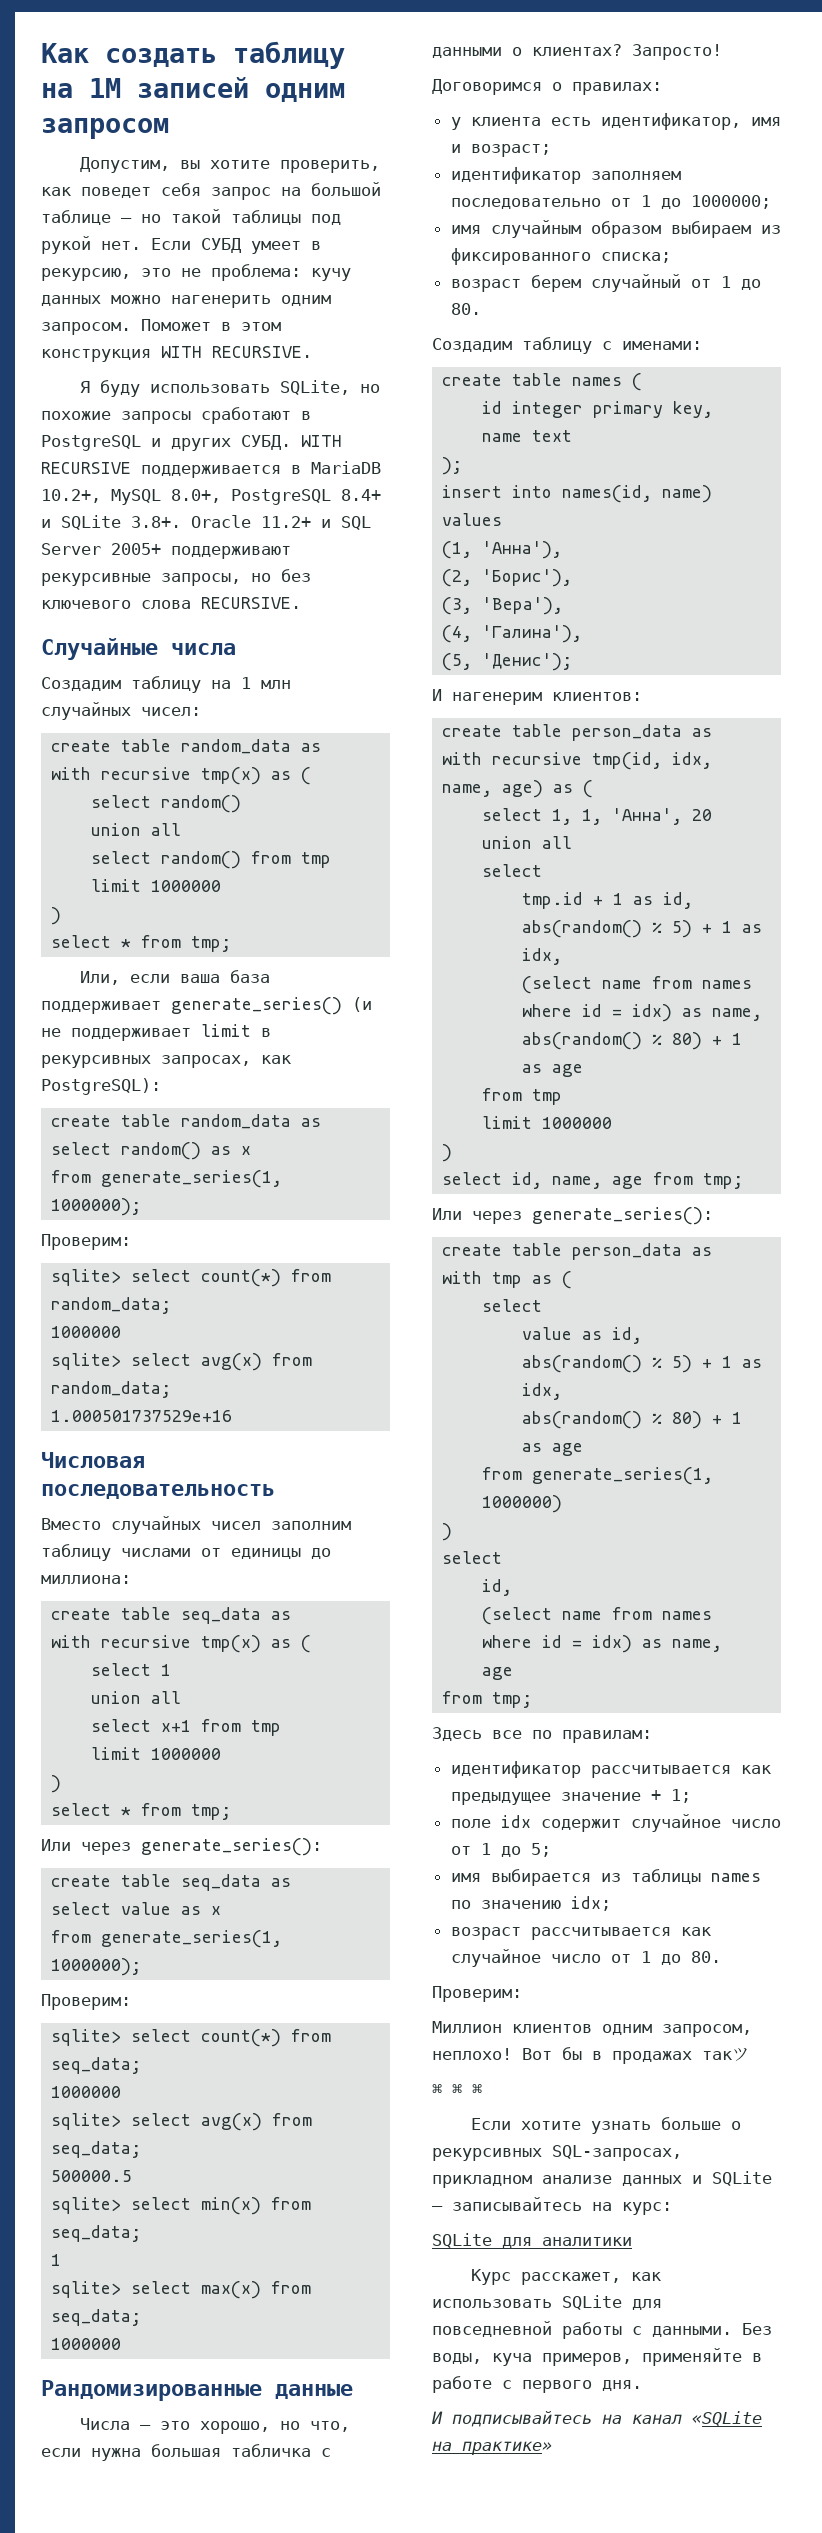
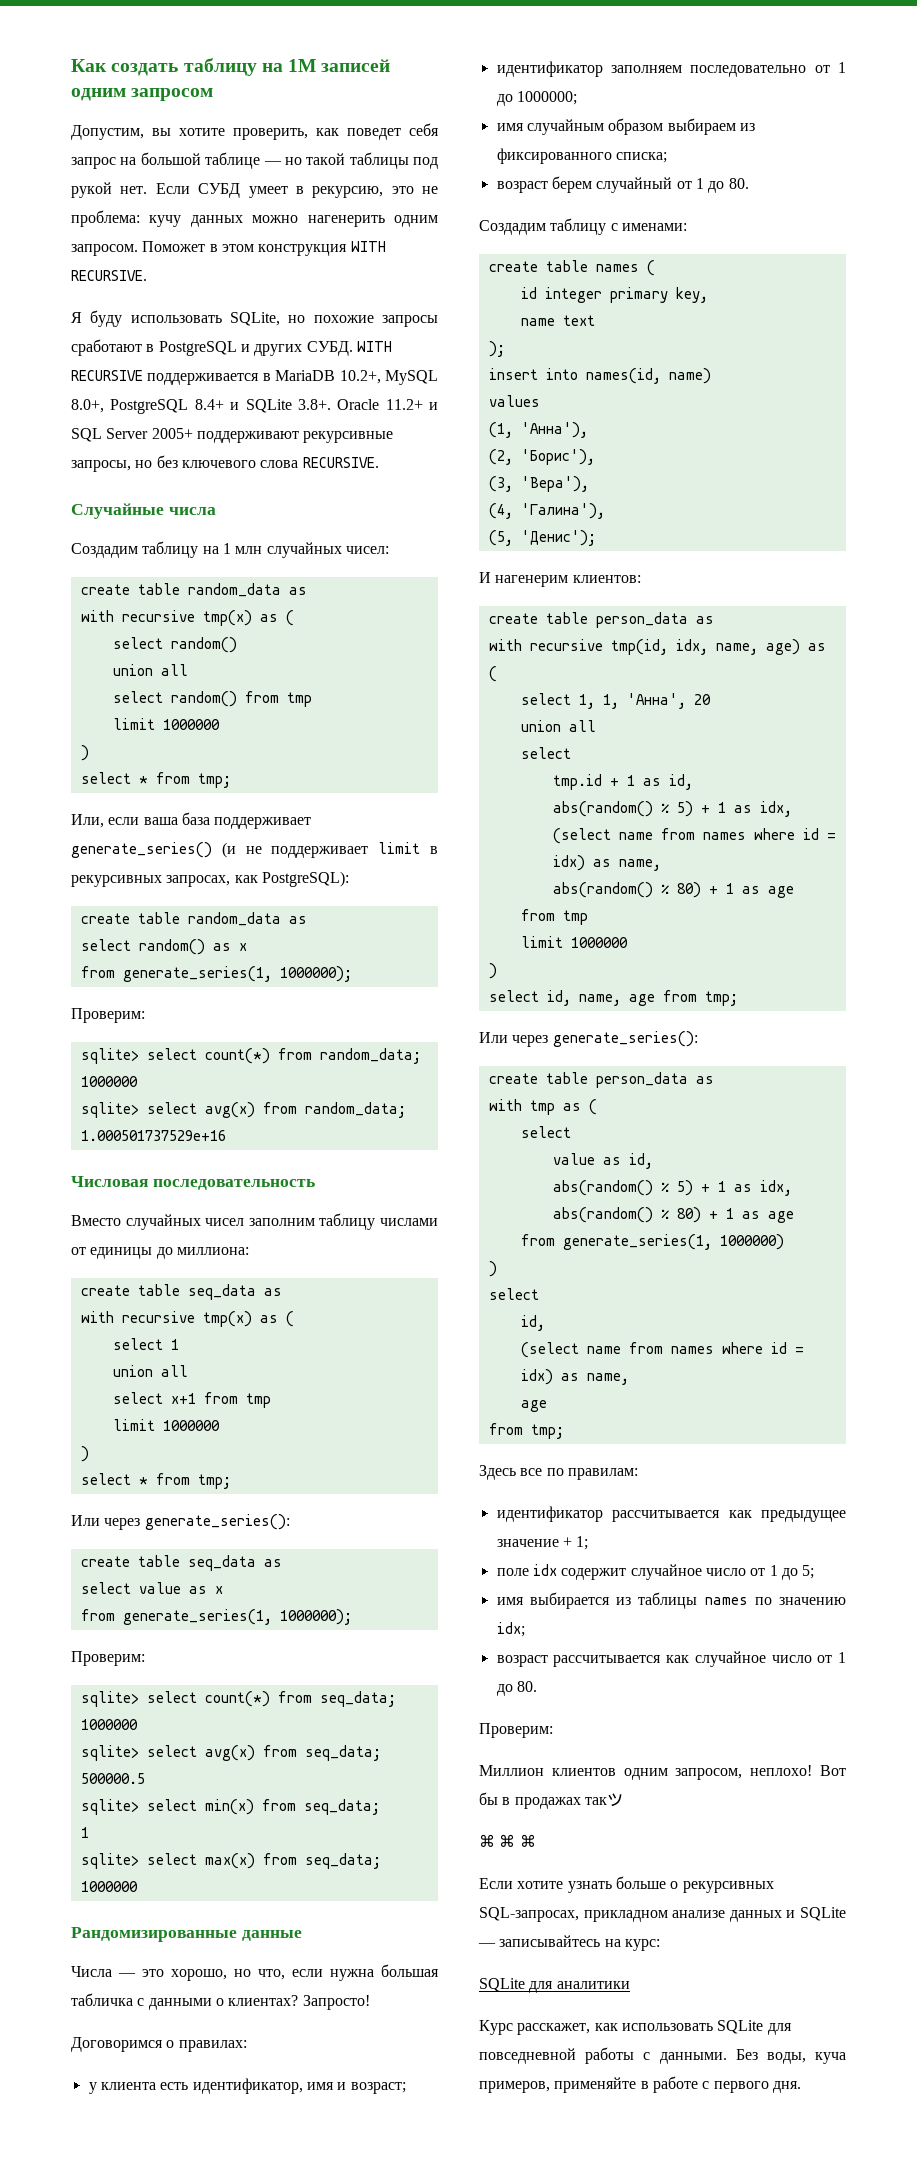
- И подписывайтесь на канал «SQLite на практике»

